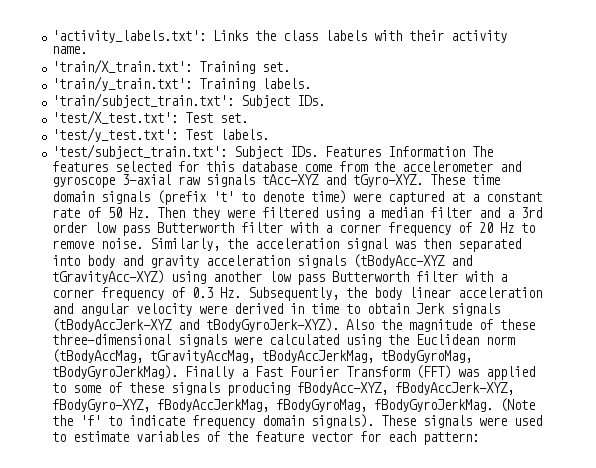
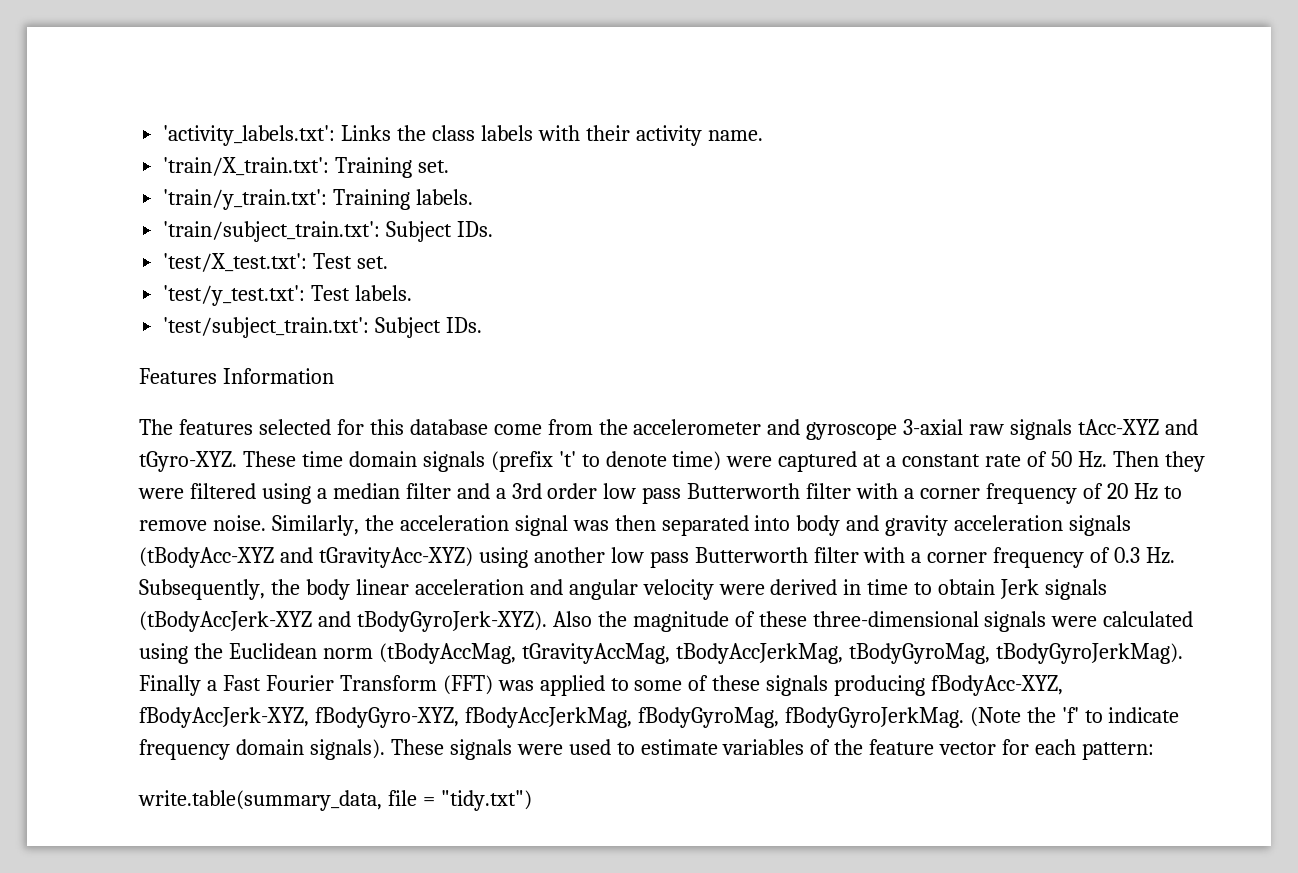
- 'test/subject_train.txt': Subject IDs. Features Information The features selected for this database come from the accelerometer and gyroscope 3-axial raw signals tAcc-XYZ and tGyro-XYZ.
+ 'test/subject_train.txt': Subject IDs.
+ Features Information
+ The features selected for this database come from the accelerometer and gyroscope 3-axial raw signals tAcc-XYZ and tGyro-XYZ.
+ write.table(summary_data, file = "tidy.txt")

